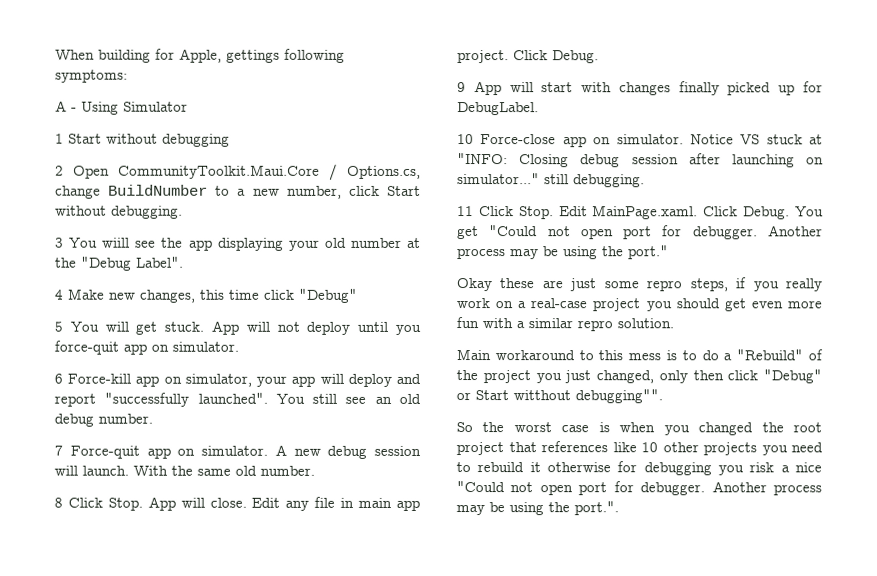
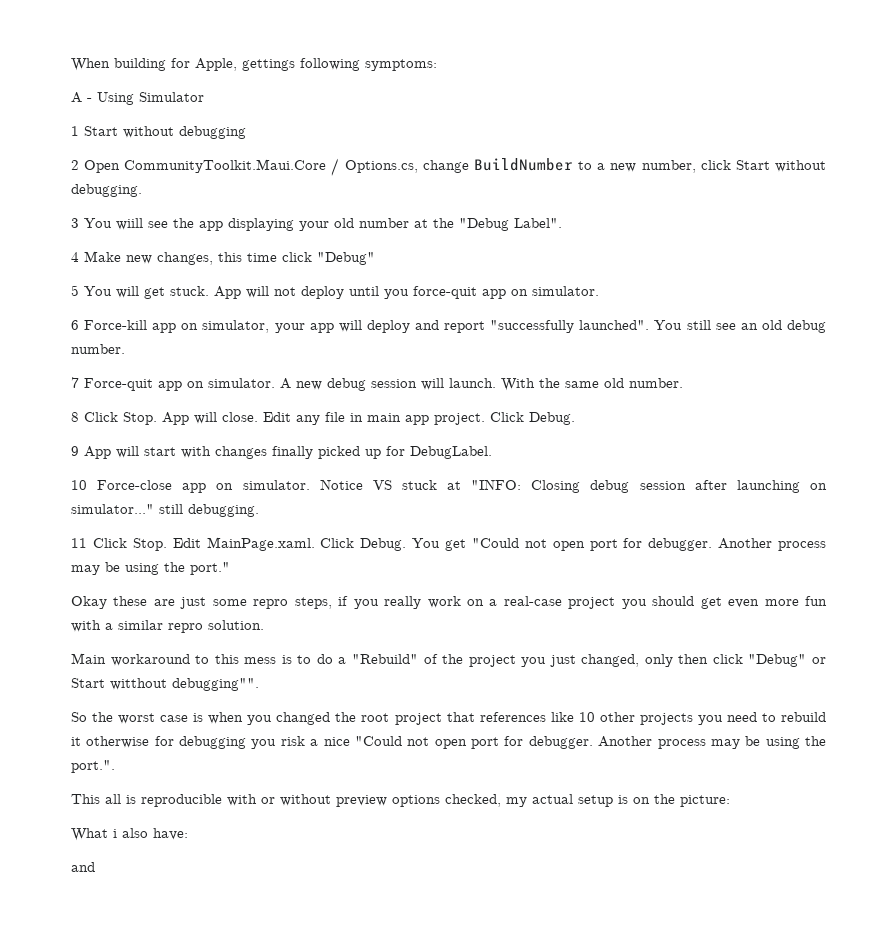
+ This all is reproducible with or without preview options checked, my actual setup is on the picture:
+ What i also have:
+ and

